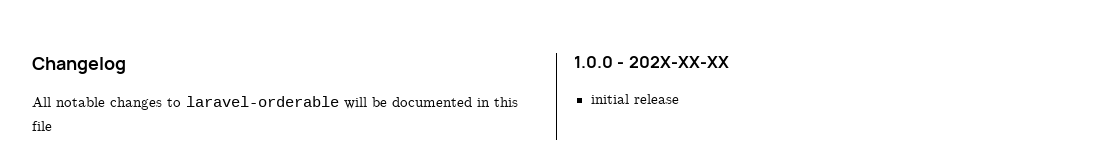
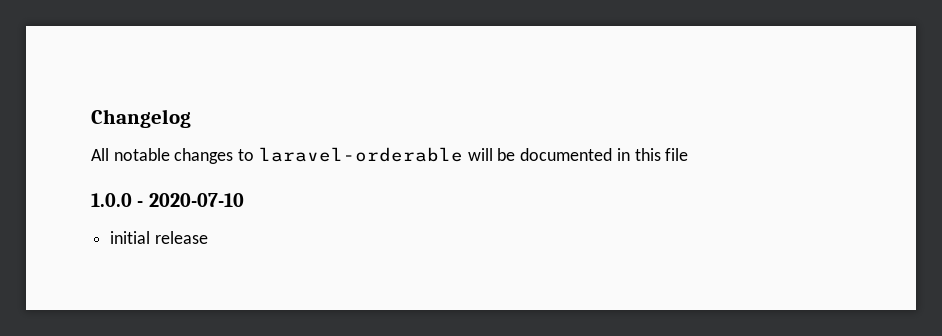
- 1.0.0 - 202X-XX-XX
+ 1.0.0 - 2020-07-10

